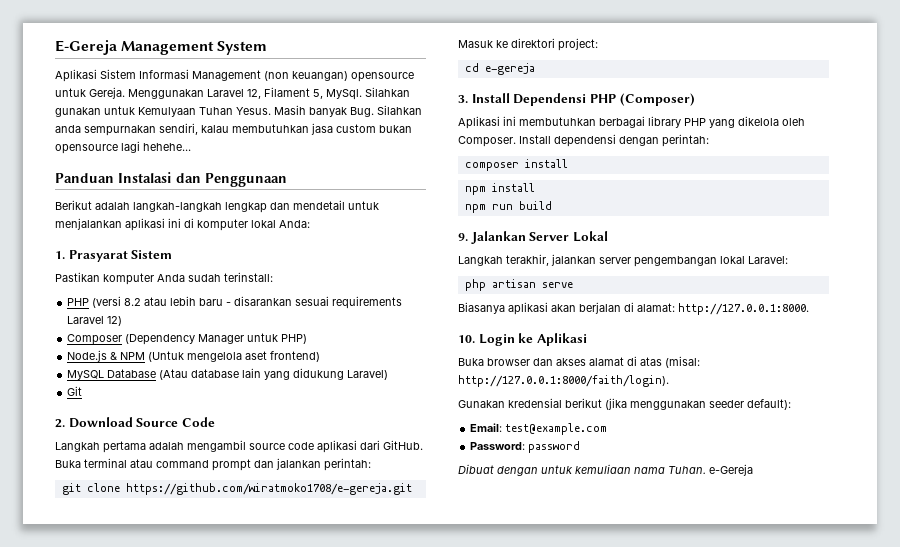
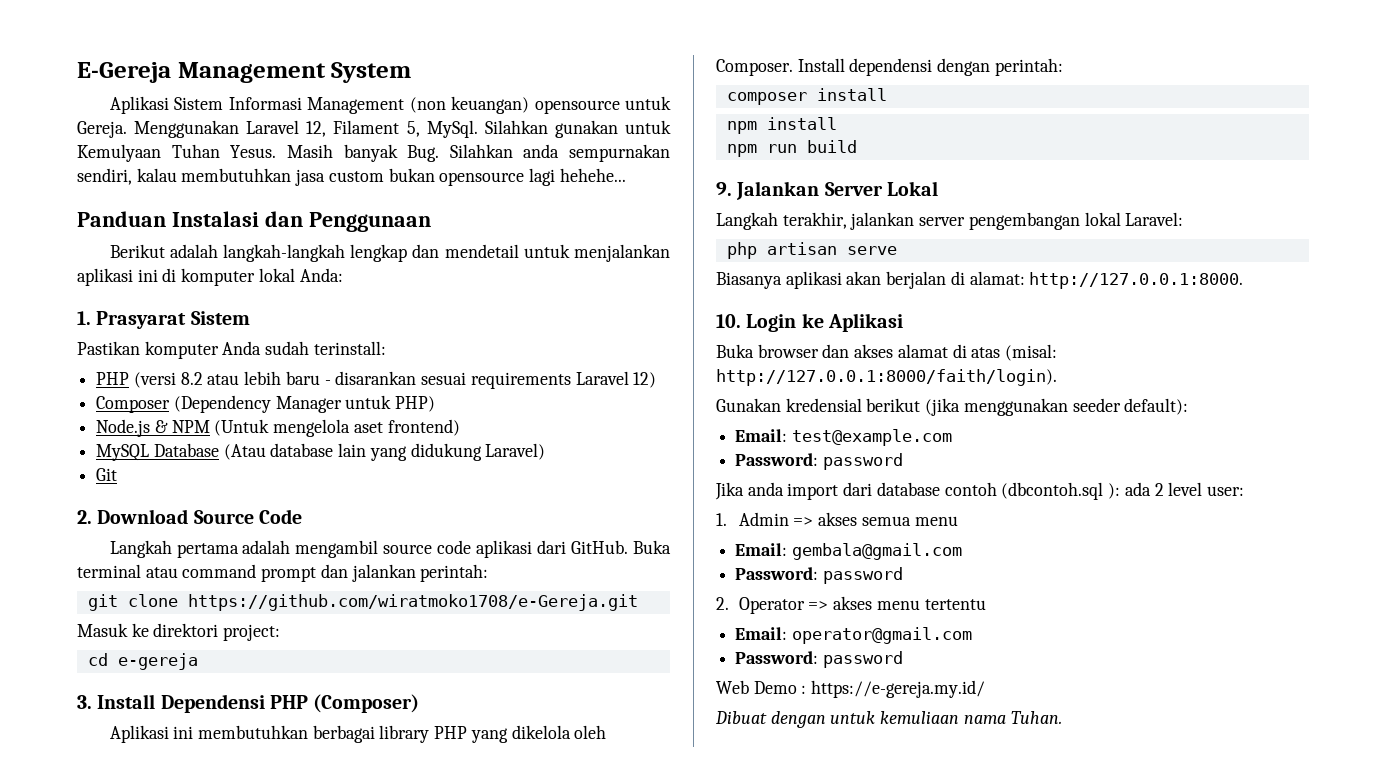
- git clone https://github.com/wiratmoko1708/e-gereja.git
+ git clone https://github.com/wiratmoko1708/e-Gereja.git
+ Jika anda import dari database contoh (dbcontoh.sql ): ada 2 level user:
+ 1. Admin => akses semua menu
+ Email: gembala@gmail.com
+ Password: password
+ 2. Operator => akses menu tertentu
+ Email: operator@gmail.com
+ Password: password
+ Web Demo : https://e-gereja.my.id/
- Dibuat dengan untuk kemuliaan nama Tuhan. e-Gereja
+ Dibuat dengan untuk kemuliaan nama Tuhan.

